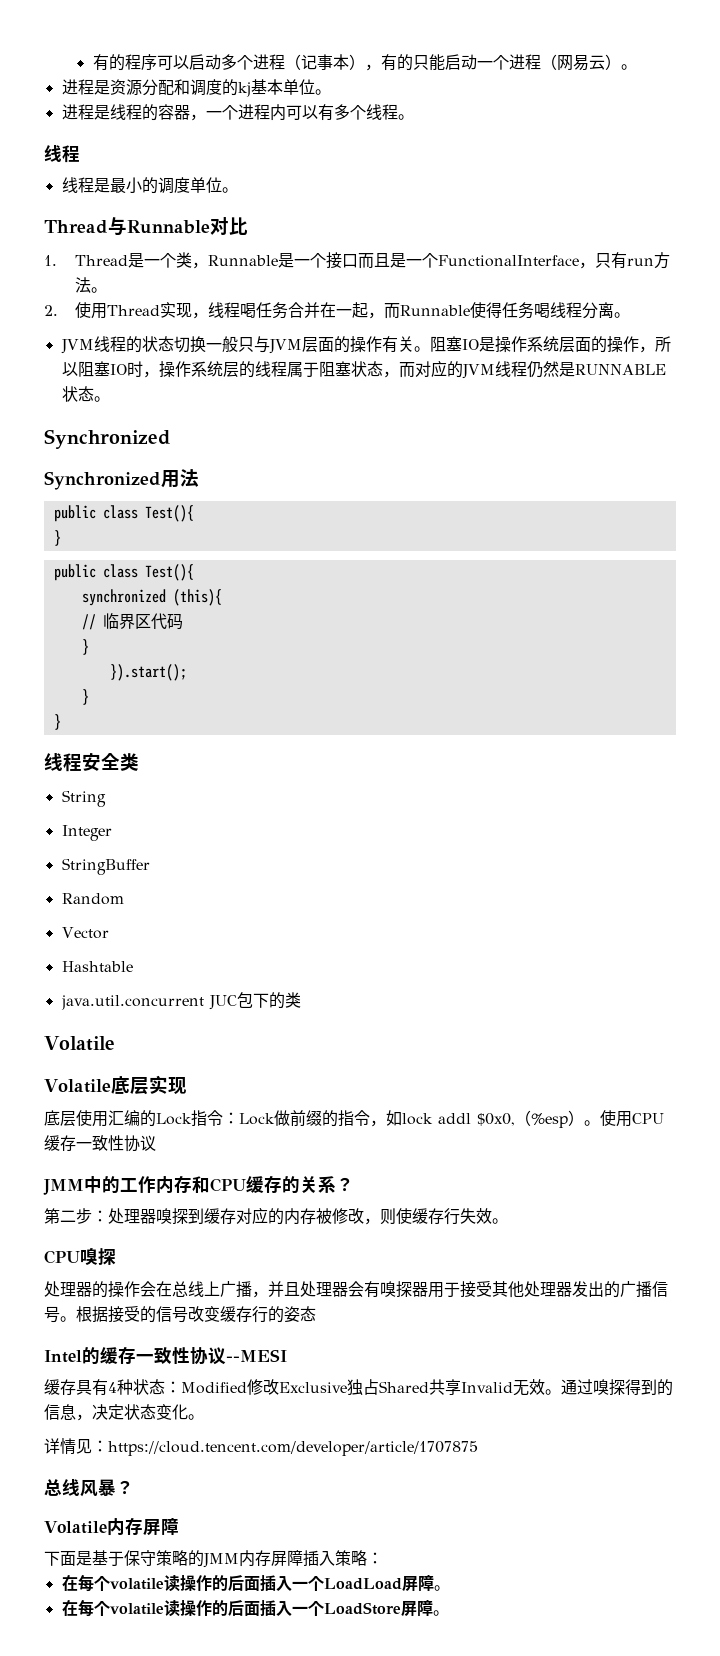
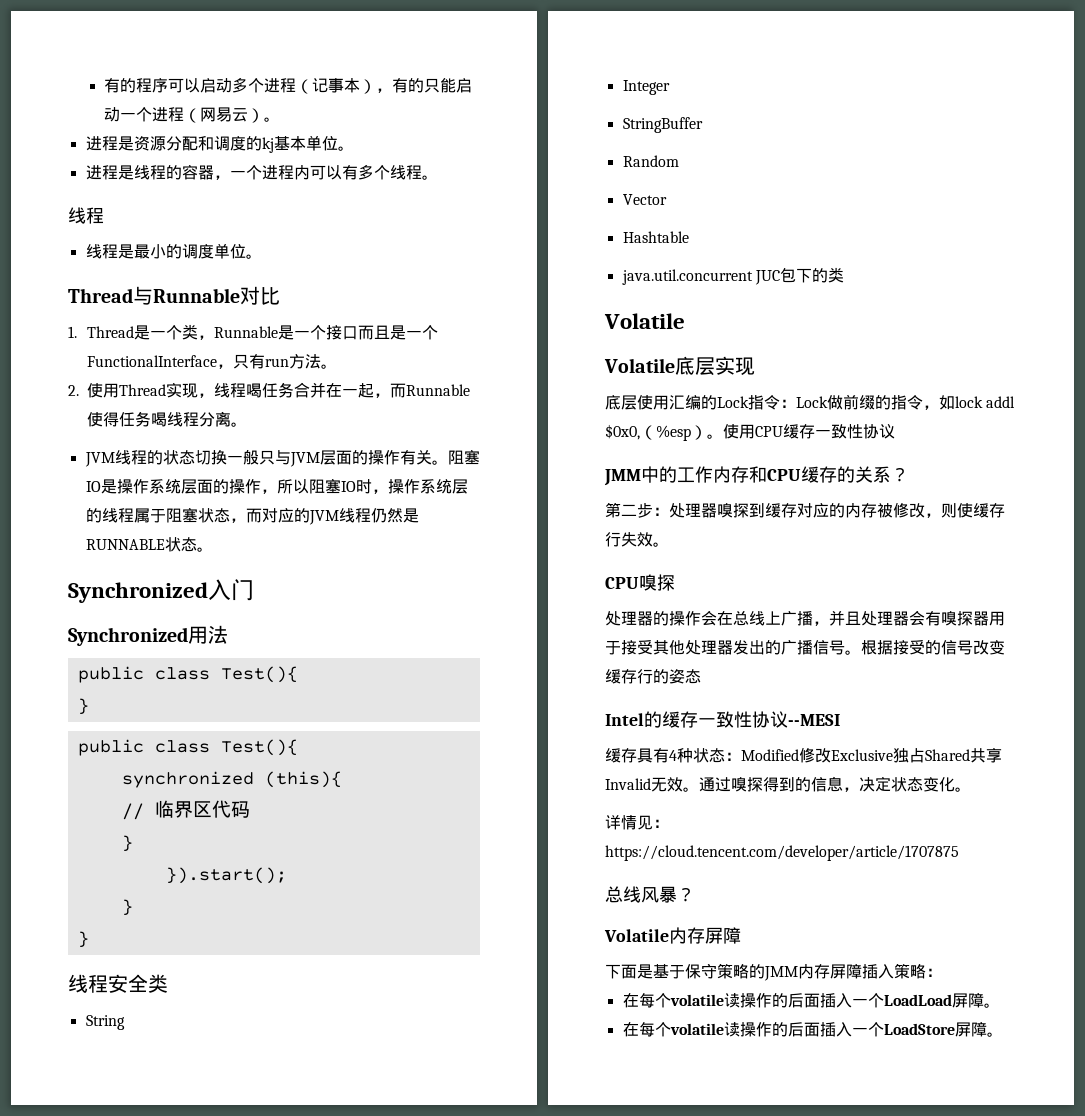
  阻塞IO是操作系统层面的操作，所以阻塞IO时，操作系统层的线程属于阻塞状态，而对应的JVM线程仍然是RUNNABLE状态。
- Synchronized
+ Synchronized入门

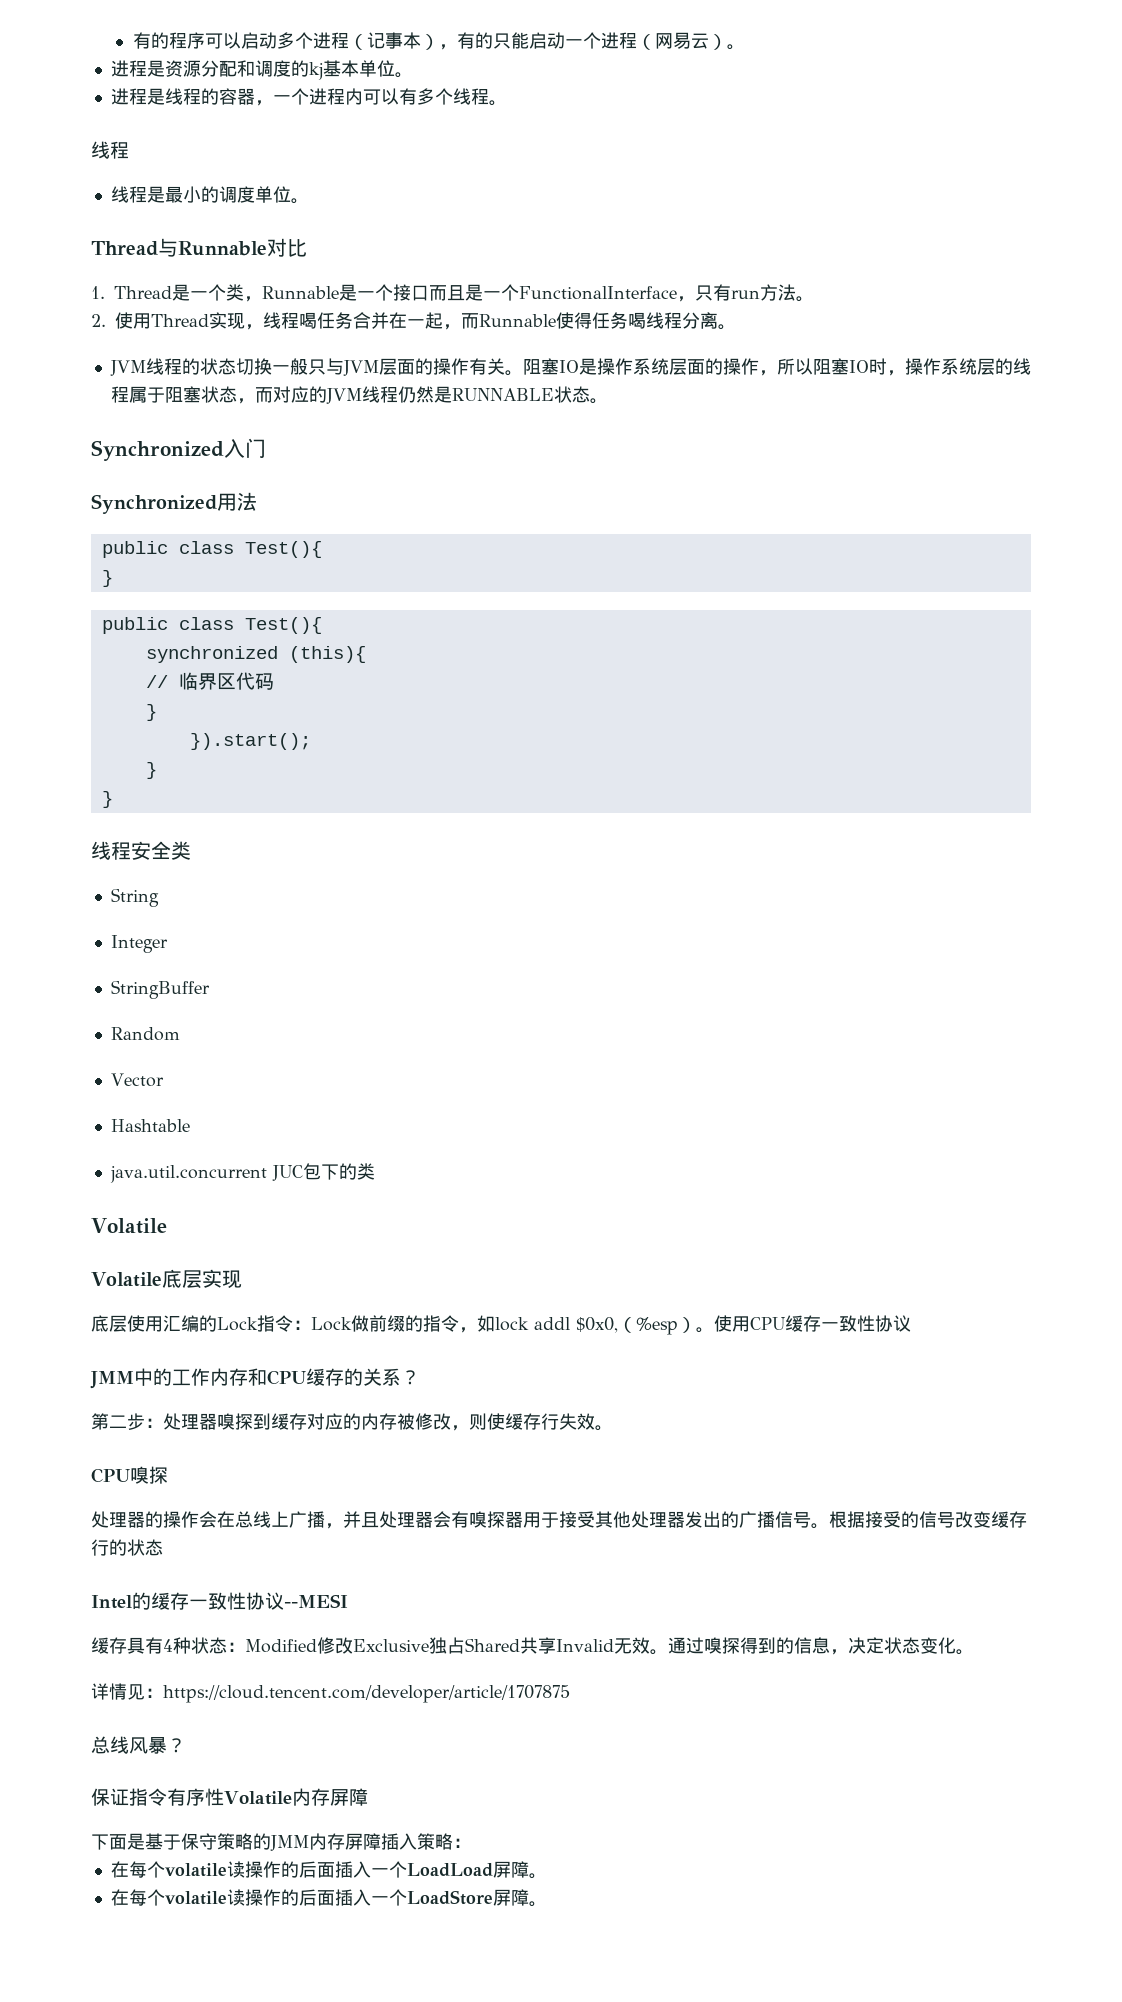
- 根据接受的信号改变缓存行的姿态
+ 根据接受的信号改变缓存行的状态
- Volatile内存屏障
+ 保证指令有序性Volatile内存屏障

